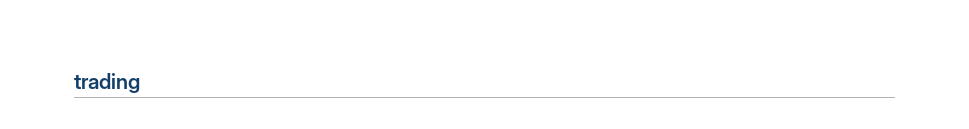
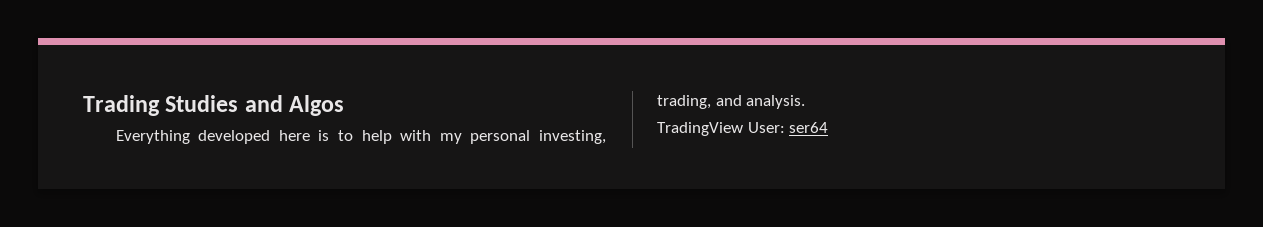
- trading
+ Trading Studies and Algos
+ Everything developed here is to help with my personal investing, trading, and analysis.
+ TradingView User: ser64

